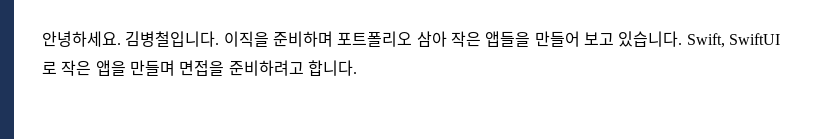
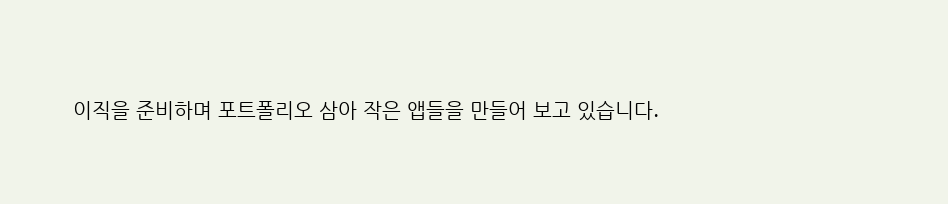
- 안녕하세요. 김병철입니다.
- Swift, SwiftUI 로 작은 앱을 만들며 면접을 준비하려고 합니다.

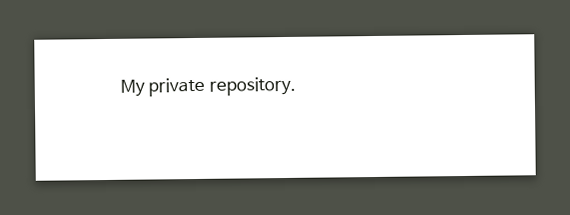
- 이직을 준비하며 포트폴리오 삼아 작은 앱들을 만들어 보고 있습니다.
+ My private repository.

